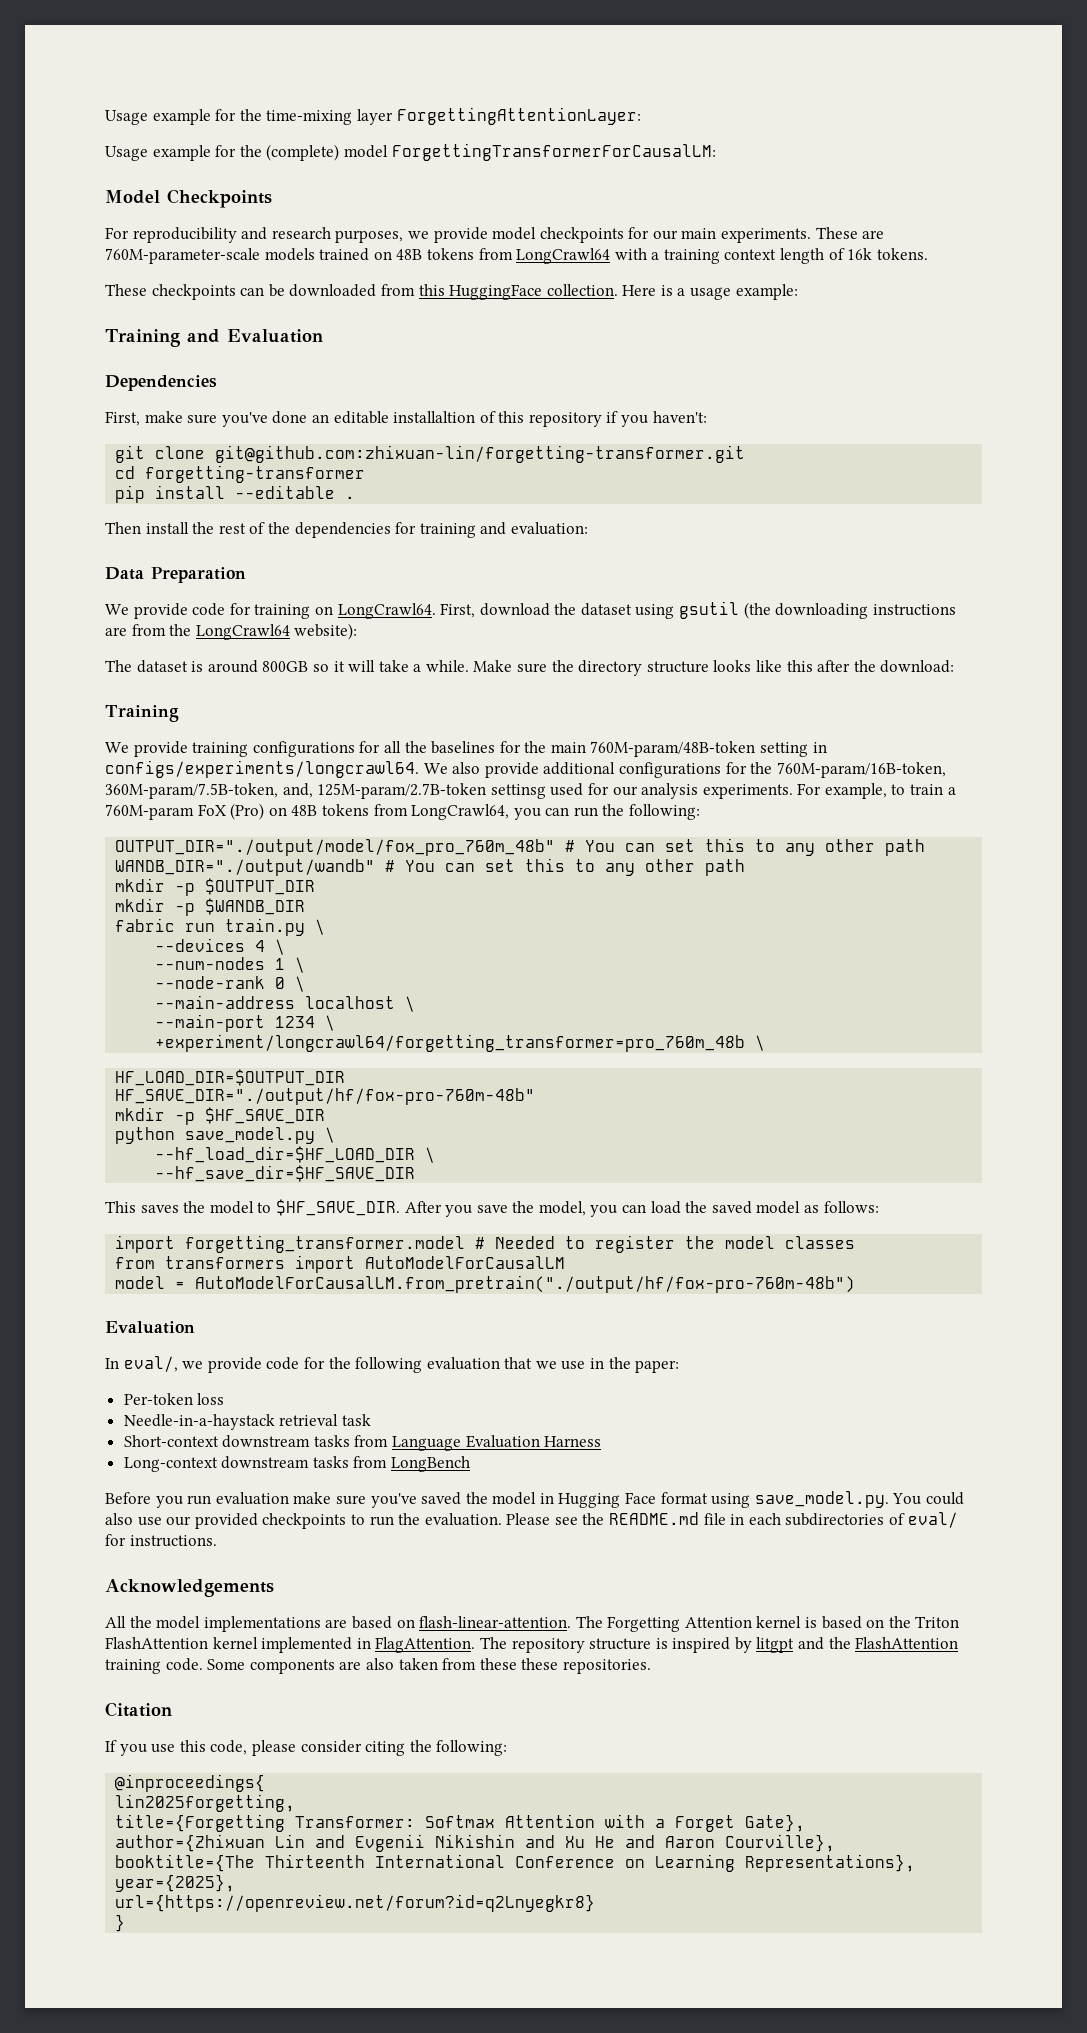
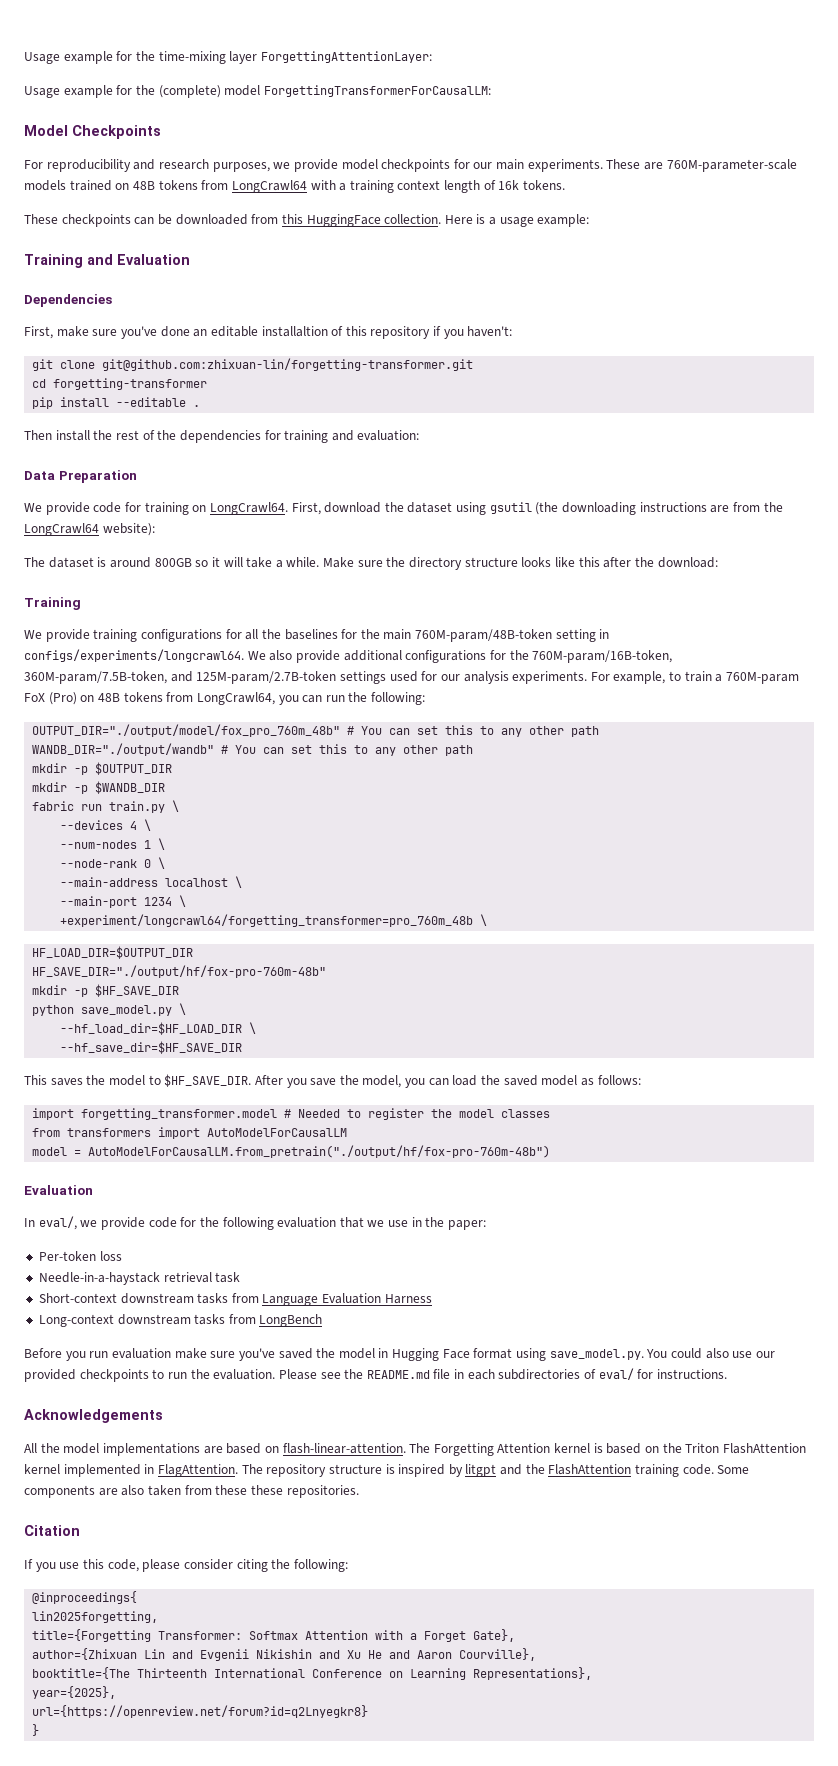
- We also provide additional configurations for the 760M-param/16B-token, 360M-param/7.5B-token, and, 125M-param/2.7B-token settinsg used for our analysis experiments.
+ We also provide additional configurations for the 760M-param/16B-token, 360M-param/7.5B-token, and 125M-param/2.7B-token settings used for our analysis experiments.

